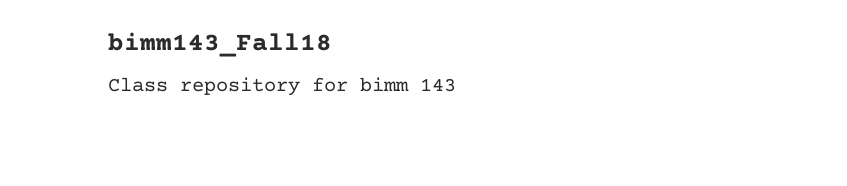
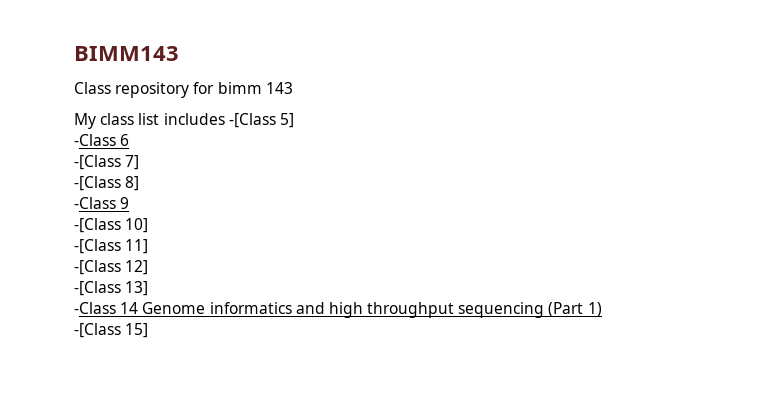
- bimm143_Fall18
+ BIMM143
+ My class list includes -[Class 5]
+ -Class 6
+ -[Class 7]
+ -[Class 8]
+ -Class 9
+ -[Class 10]
+ -[Class 11]
+ -[Class 12]
+ -[Class 13]
+ -Class 14 Genome informatics and high throughput sequencing (Part 1)
+ -[Class 15]

